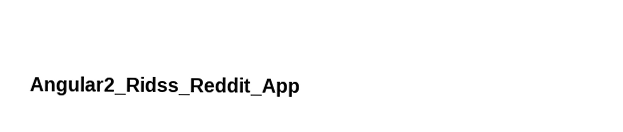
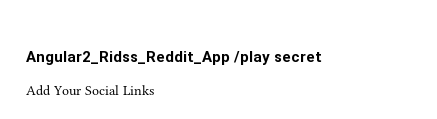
- Angular2_Ridss_Reddit_App
+ Angular2_Ridss_Reddit_App /play secret
+ Add Your Social Links

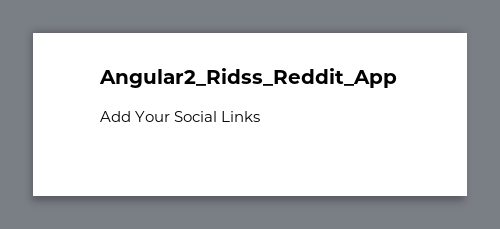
- Angular2_Ridss_Reddit_App /play secret
+ Angular2_Ridss_Reddit_App

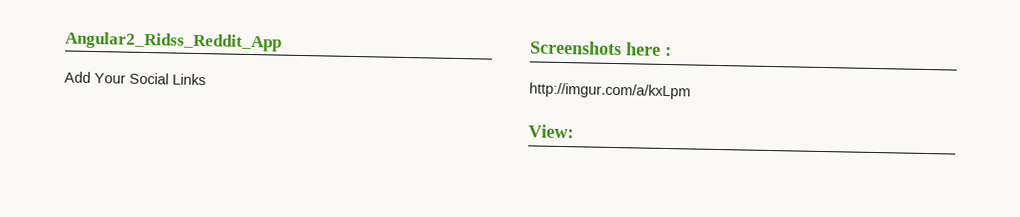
+ Screenshots here :
+ http://imgur.com/a/kxLpm
+ View:

